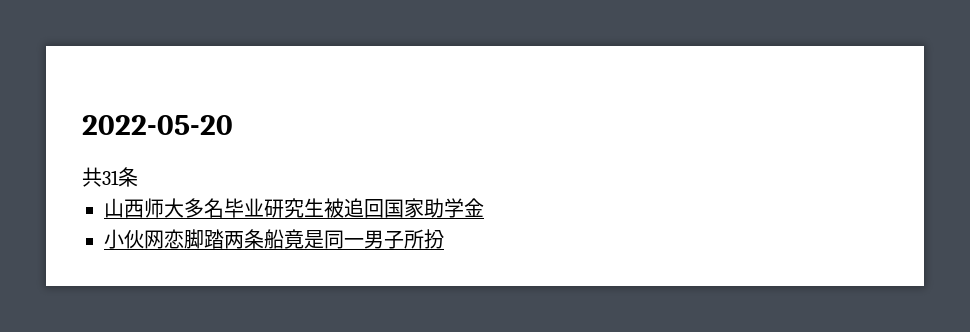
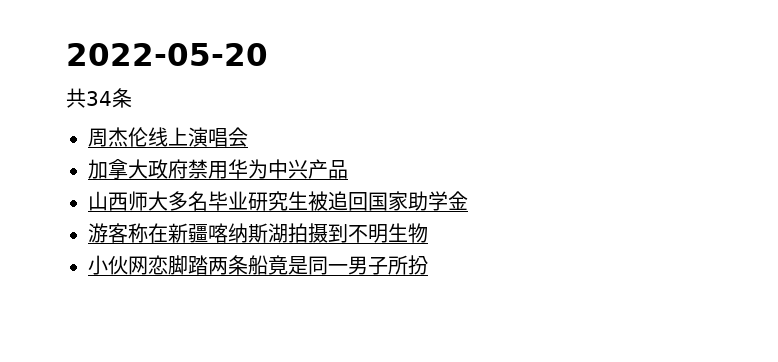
- 共31条
+ 共34条
+ 周杰伦线上演唱会
+ 加拿大政府禁用华为中兴产品
+ 游客称在新疆喀纳斯湖拍摄到不明生物

